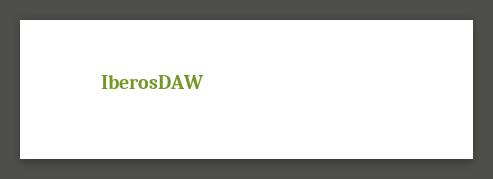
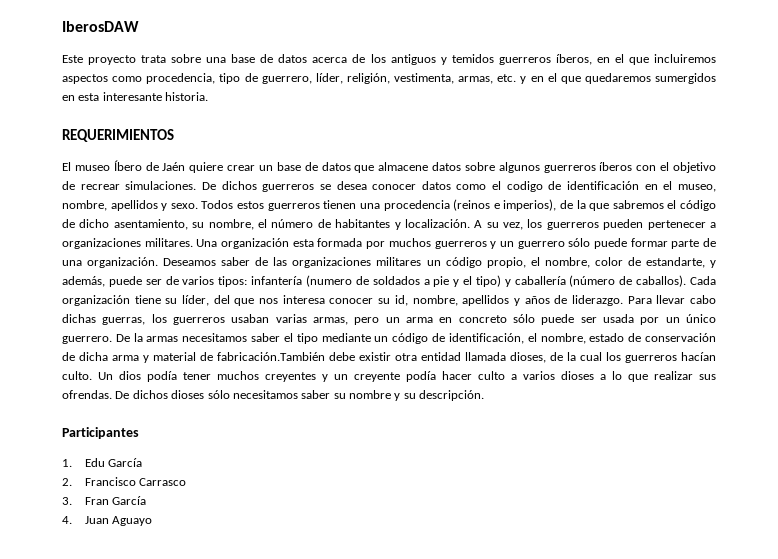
+ Este proyecto trata sobre una base de datos acerca de los antiguos y temidos guerreros íberos, en el que incluiremos aspectos como procedencia, tipo de guerrero, líder, religión, vestimenta, armas, etc. y en el que quedaremos sumergidos en esta interesante historia.
+ REQUERIMIENTOS
+ El museo Íbero de Jaén quiere crear un base de datos que almacene datos sobre algunos guerreros íberos con el objetivo de recrear simulaciones. De dichos guerreros se desea conocer datos como el codigo de identificación en el museo, nombre, apellidos y sexo. Todos estos guerreros tienen una procedencia (reinos e imperios), de la que sabremos el código de dicho asentamiento, su nombre, el número de habitantes y localización. A su vez, los guerreros pueden pertenecer a organizaciones militares. Una organización esta formada por muchos guerreros y un guerrero sólo puede formar parte de una organización. Deseamos saber de las organizaciones militares un código propio, el nombre, color de estandarte, y además, puede ser de varios tipos: infantería (numero de soldados a pie y el tipo) y caballería (número de caballos). Cada organización tiene su líder, del que nos interesa conocer su id, nombre, apellidos y años de liderazgo. Para llevar cabo dichas guerras, los guerreros usaban varias armas, pero un arma en concreto sólo puede ser usada por un único guerrero. De la armas necesitamos saber el tipo mediante un código de identificación, el nombre, estado de conservación de dicha arma y material de fabricación.También debe existir otra entidad llamada dioses, de la cual los guerreros hacían culto. Un dios podía tener muchos creyentes y un creyente podía hacer culto a varios dioses a lo que realizar sus ofrendas. De dichos dioses sólo necesitamos saber su nombre y su descripción.
+ Participantes
+ 1. Edu García
+ 2. Francisco Carrasco
+ 3. Fran García
+ 4. Juan Aguayo

